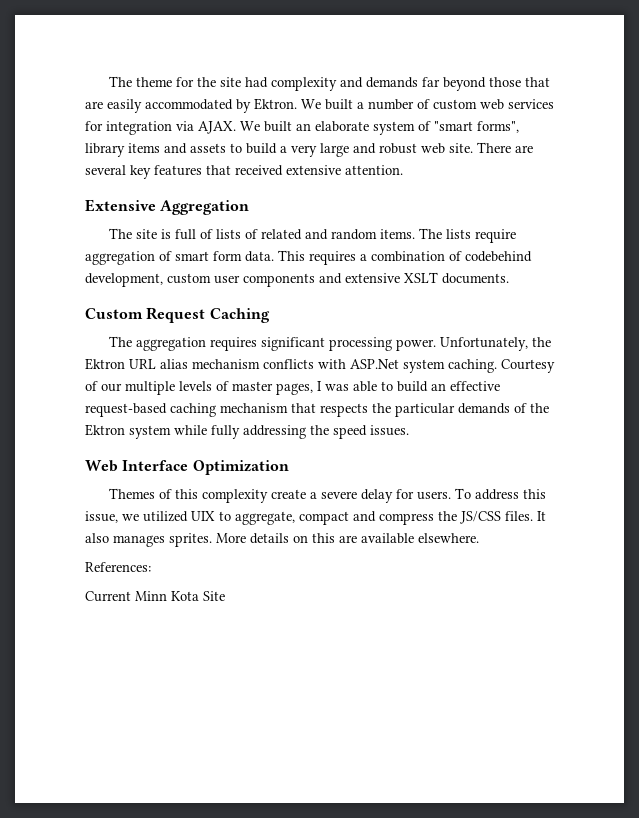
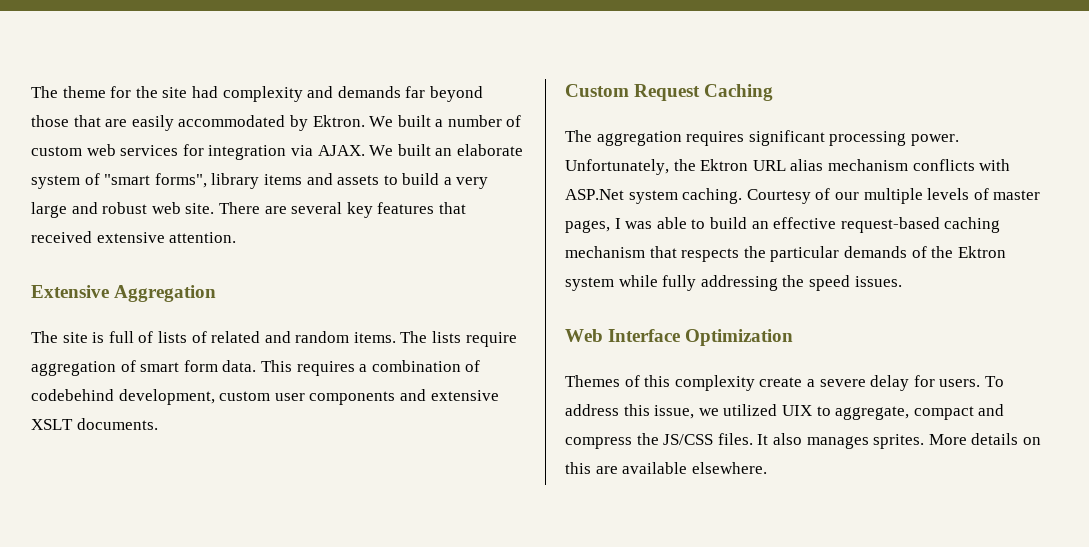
- References:
- Current Minn Kota Site

